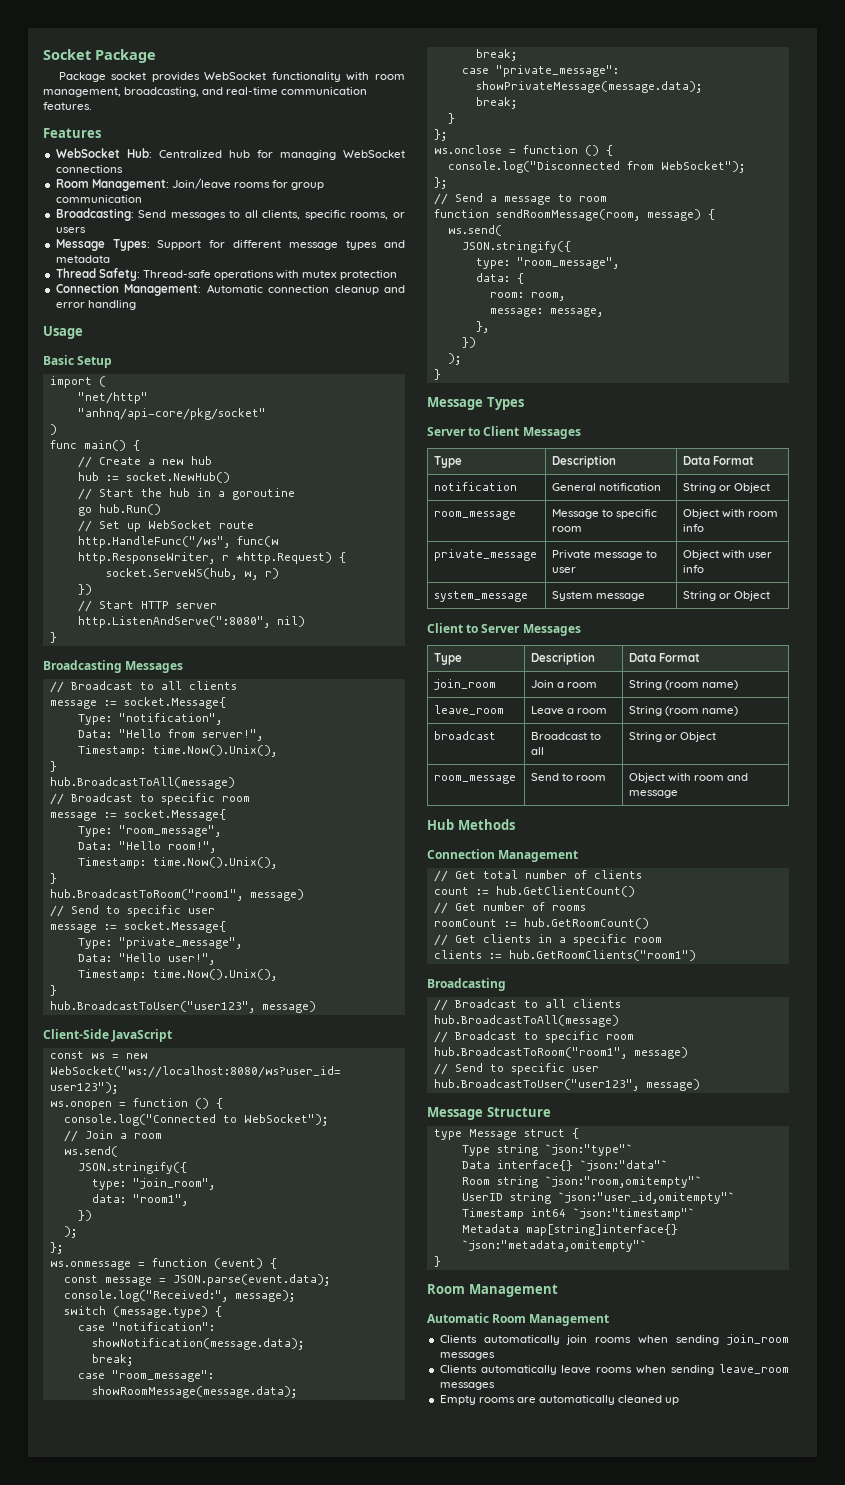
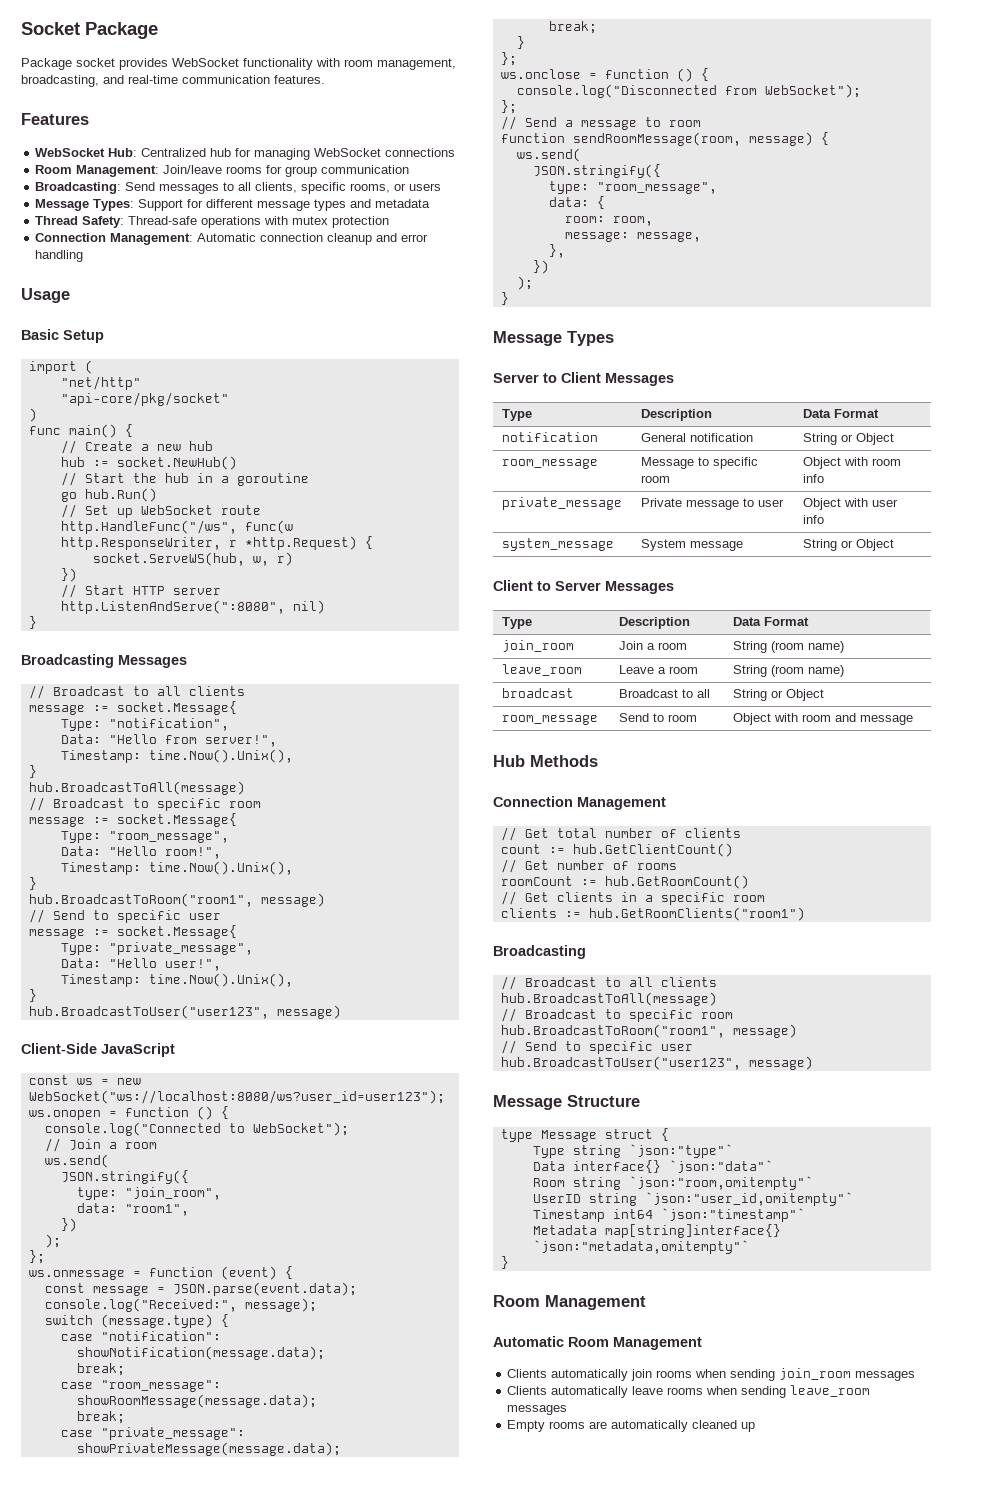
- "anhnq/api-core/pkg/socket"
+ "api-core/pkg/socket"

